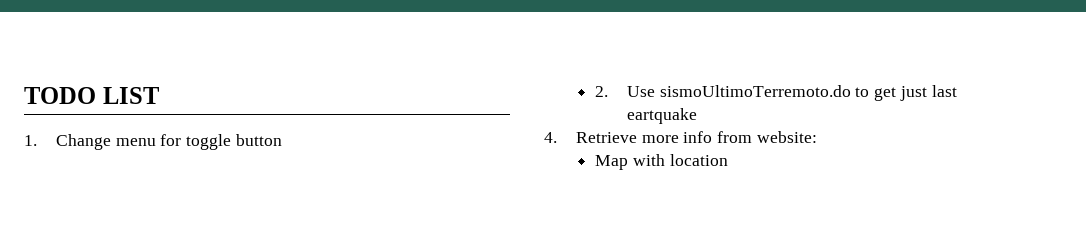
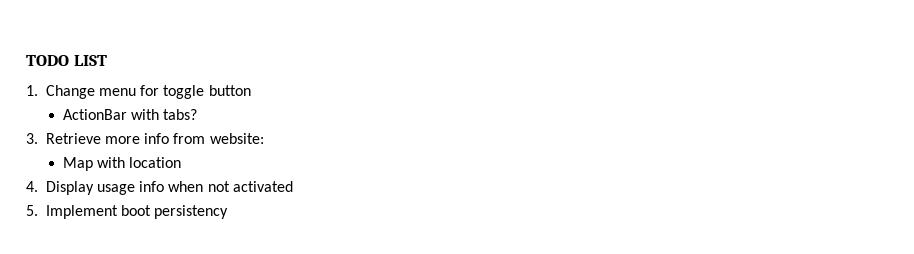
- 2. Use sismoUltimoTerremoto.do to get just last eartquake
- 4. Retrieve more info from website:
+ ActionBar with tabs?
+ 3. Retrieve more info from website:
+ 4. Display usage info when not activated
+ 5. Implement boot persistency

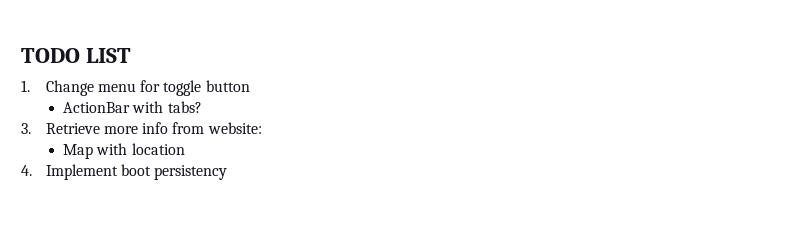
- 4. Display usage info when not activated
- 5. Implement boot persistency
+ 4. Implement boot persistency

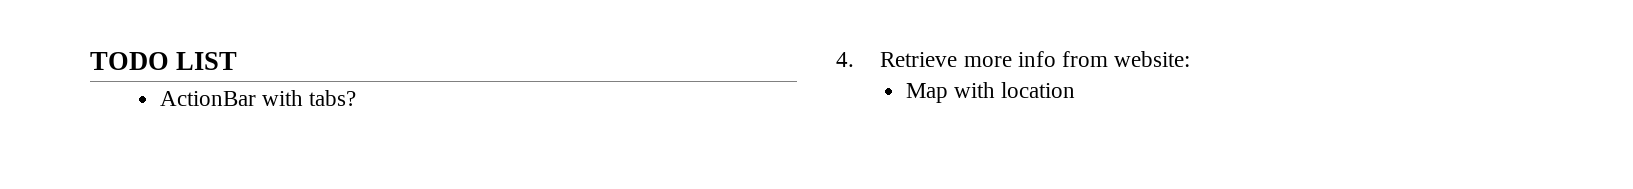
- 1. Change menu for toggle button
- 3. Retrieve more info from website:
+ 4. Retrieve more info from website:
- 4. Implement boot persistency

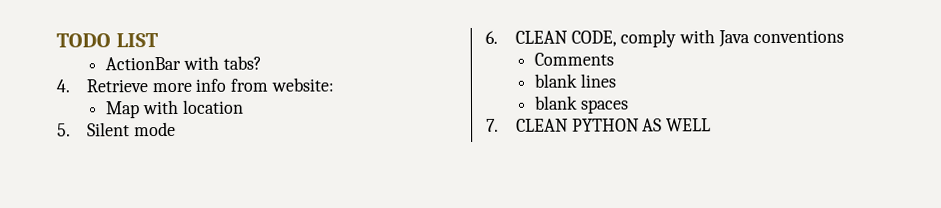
+ 5. Silent mode
+ 6. CLEAN CODE, comply with Java conventions
+ Comments
+ blank lines
+ blank spaces
+ 7. CLEAN PYTHON AS WELL

